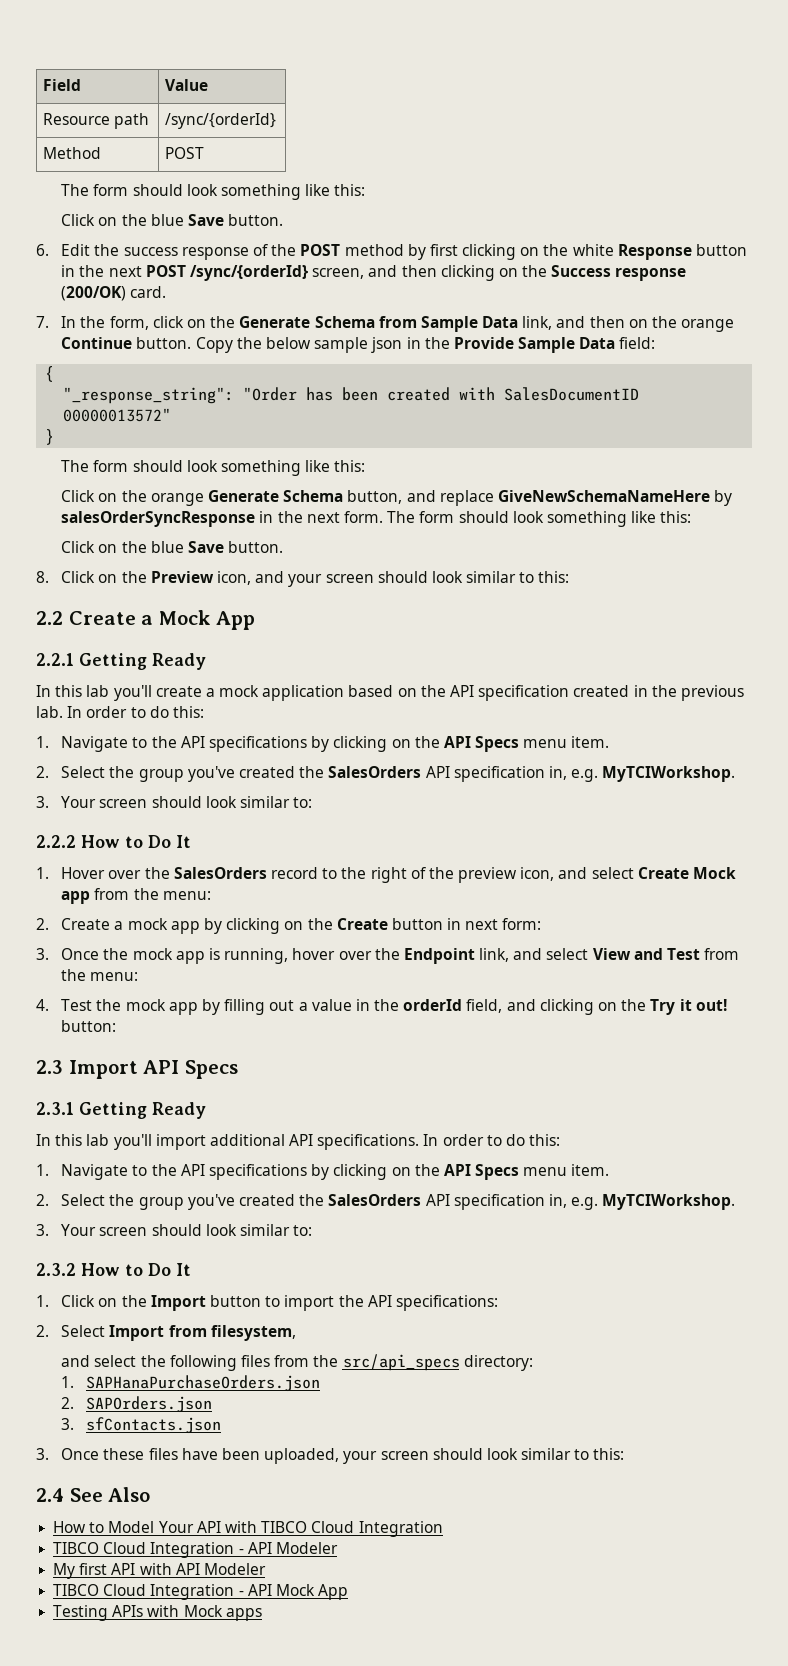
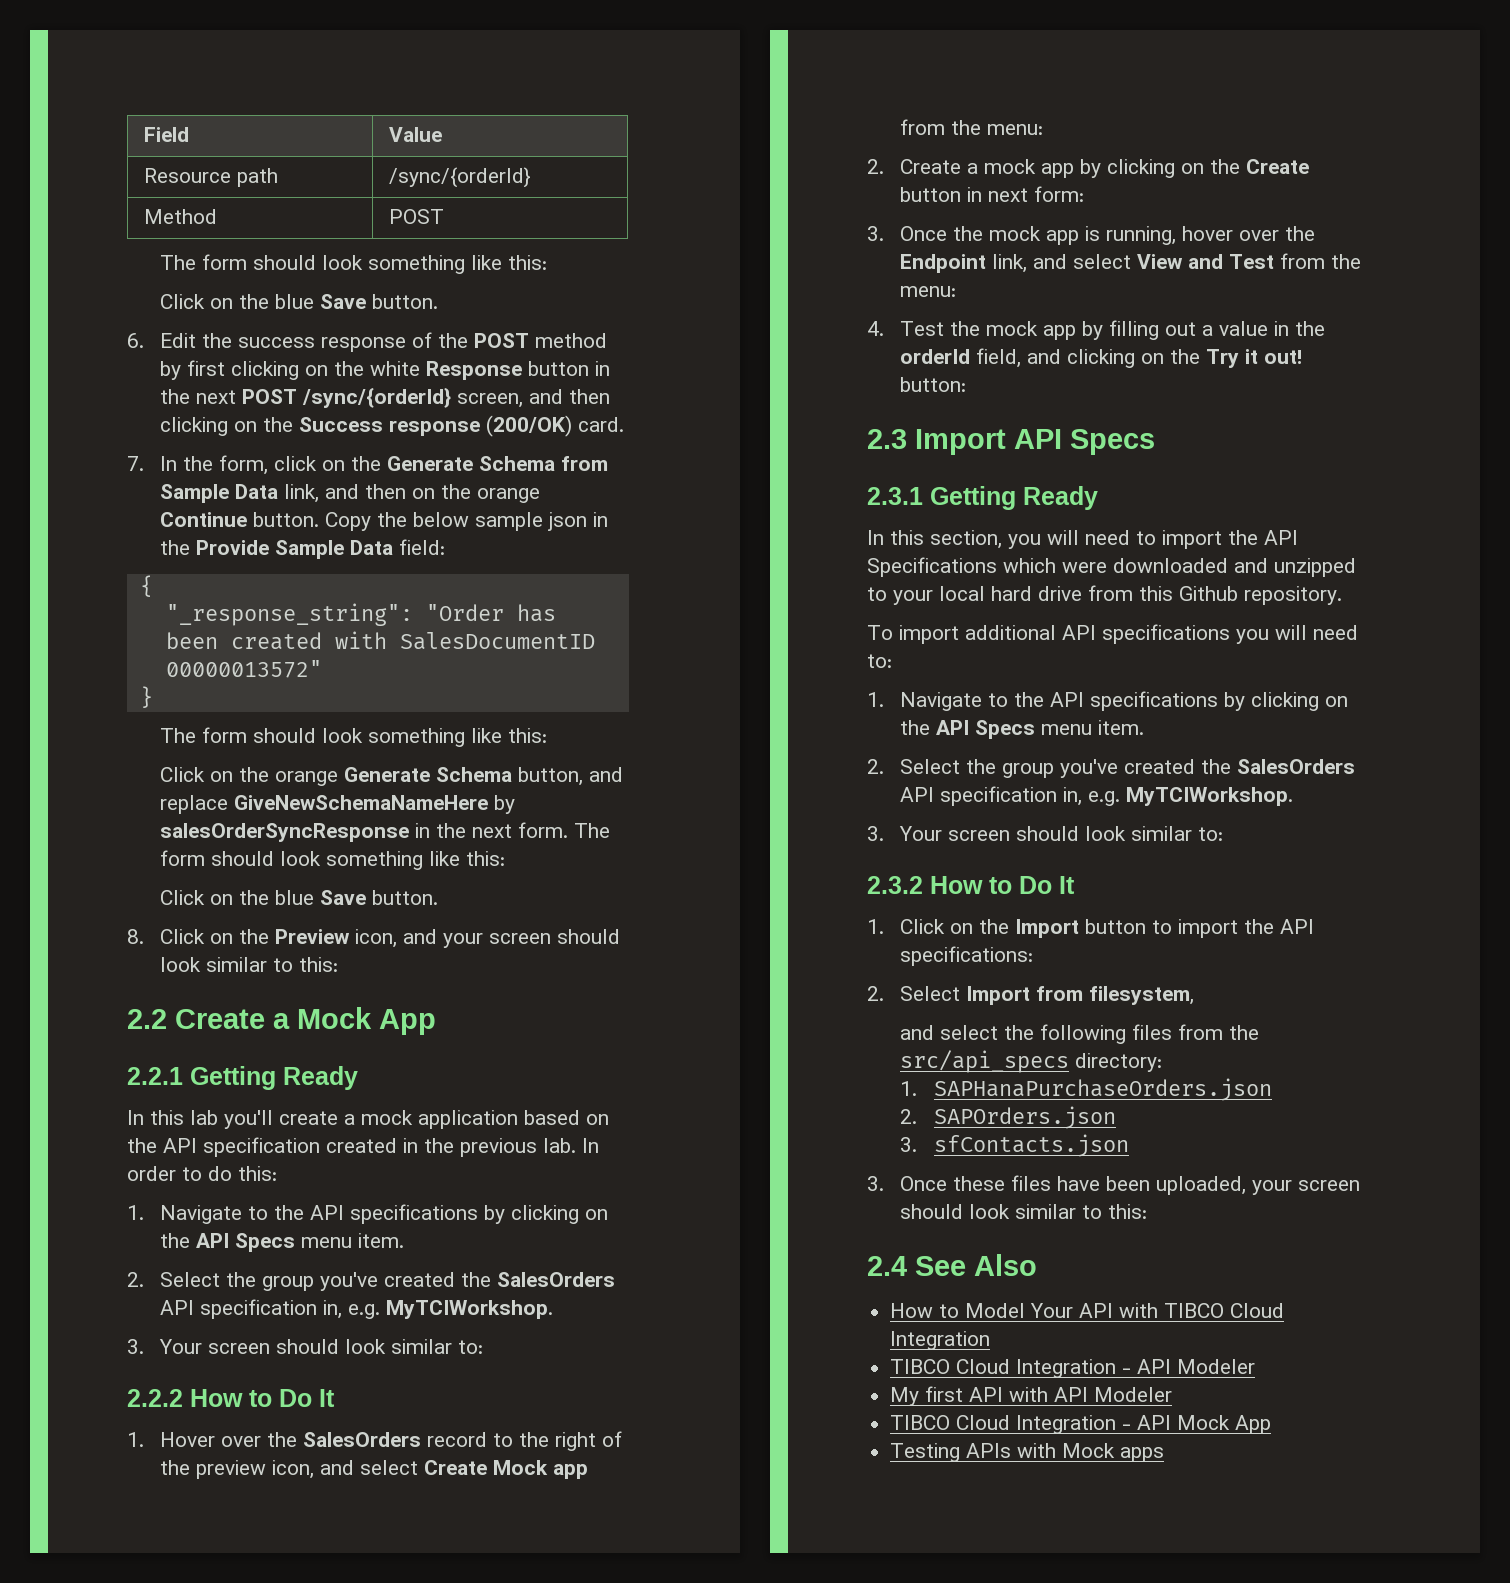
- In this lab you'll import additional API specifications. In order to do this:
+ In this section, you will need to import the API Specifications which were downloaded and unzipped to your local hard drive from this Github repository.
+ To import additional API specifications you will need to:

